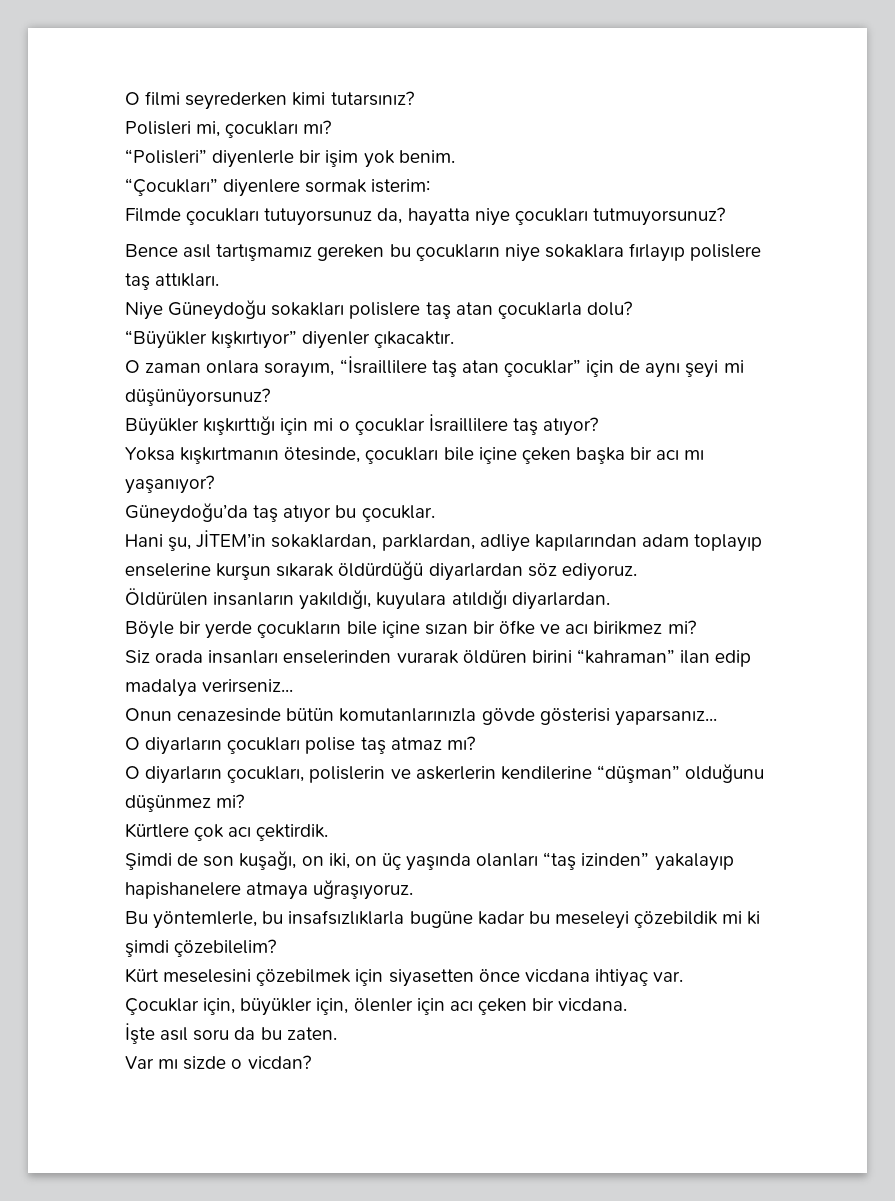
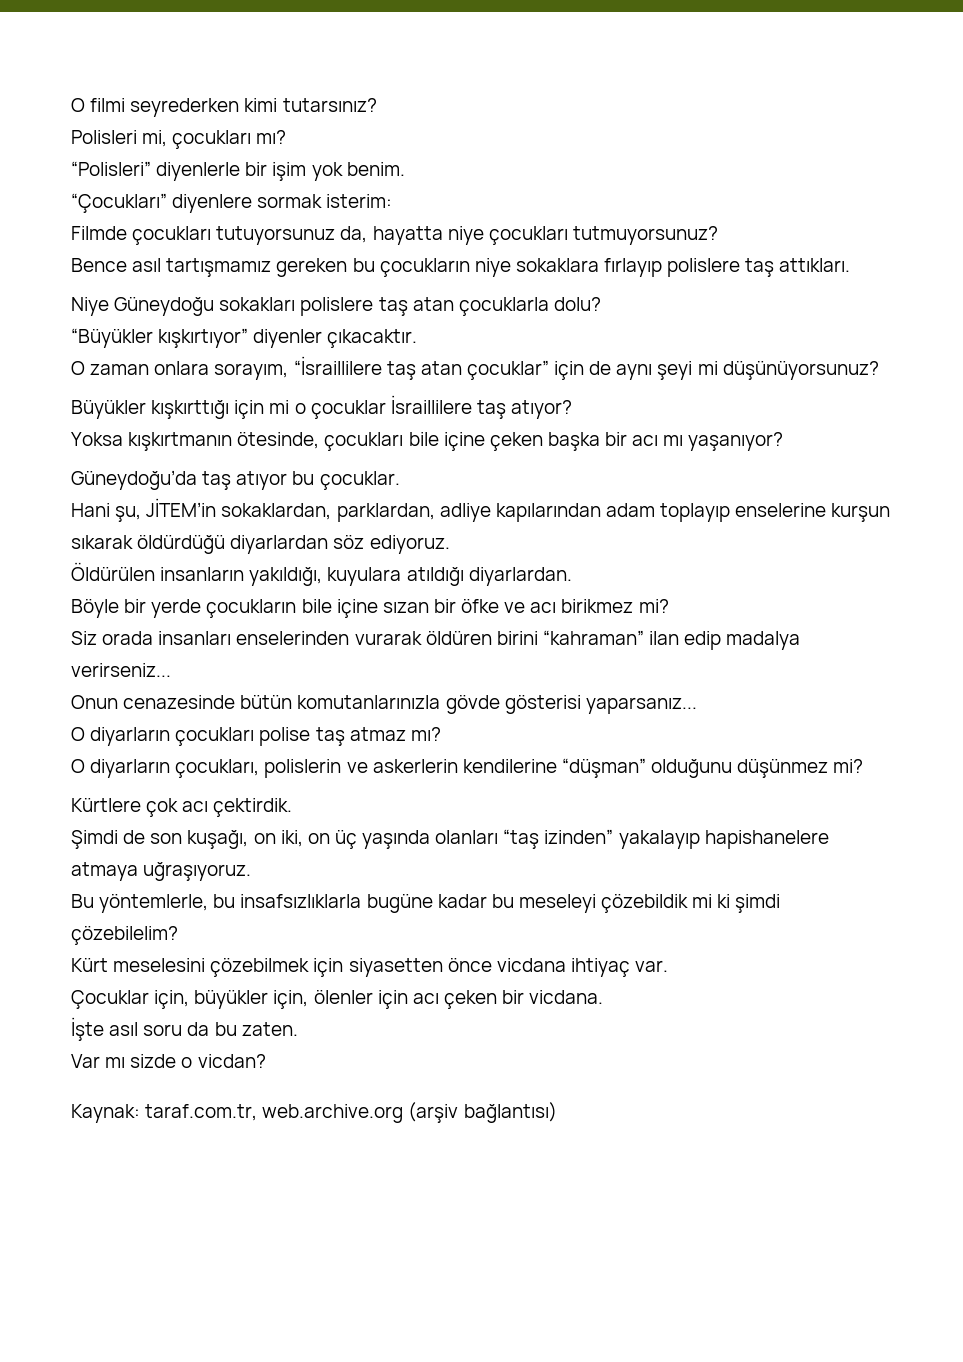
+ Kaynak: taraf.com.tr, web.archive.org (arşiv bağlantısı)

